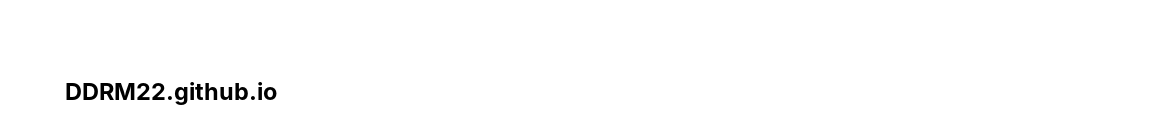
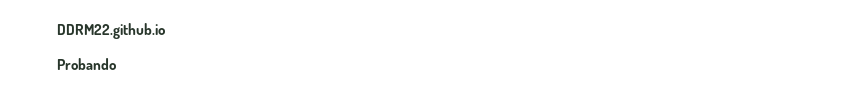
+ Probando

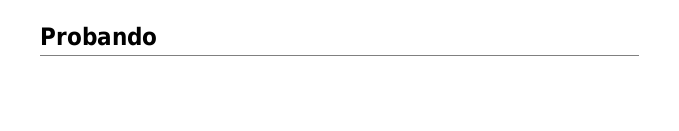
- DDRM22.github.io

